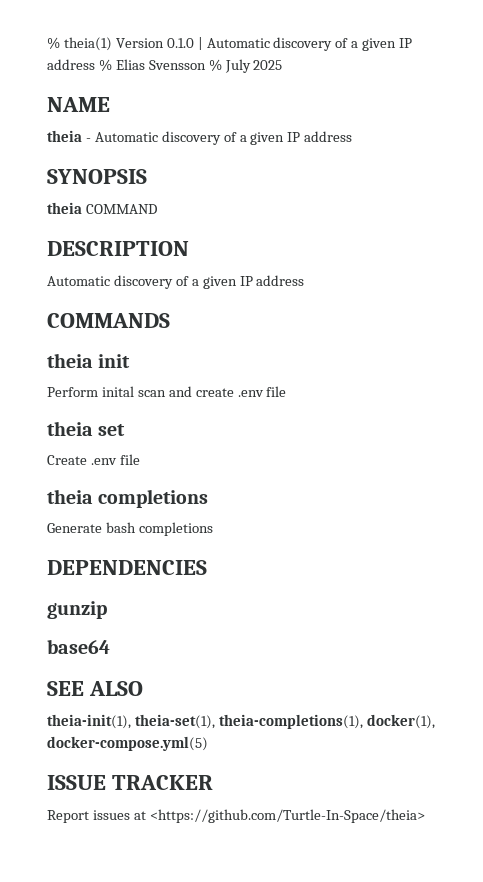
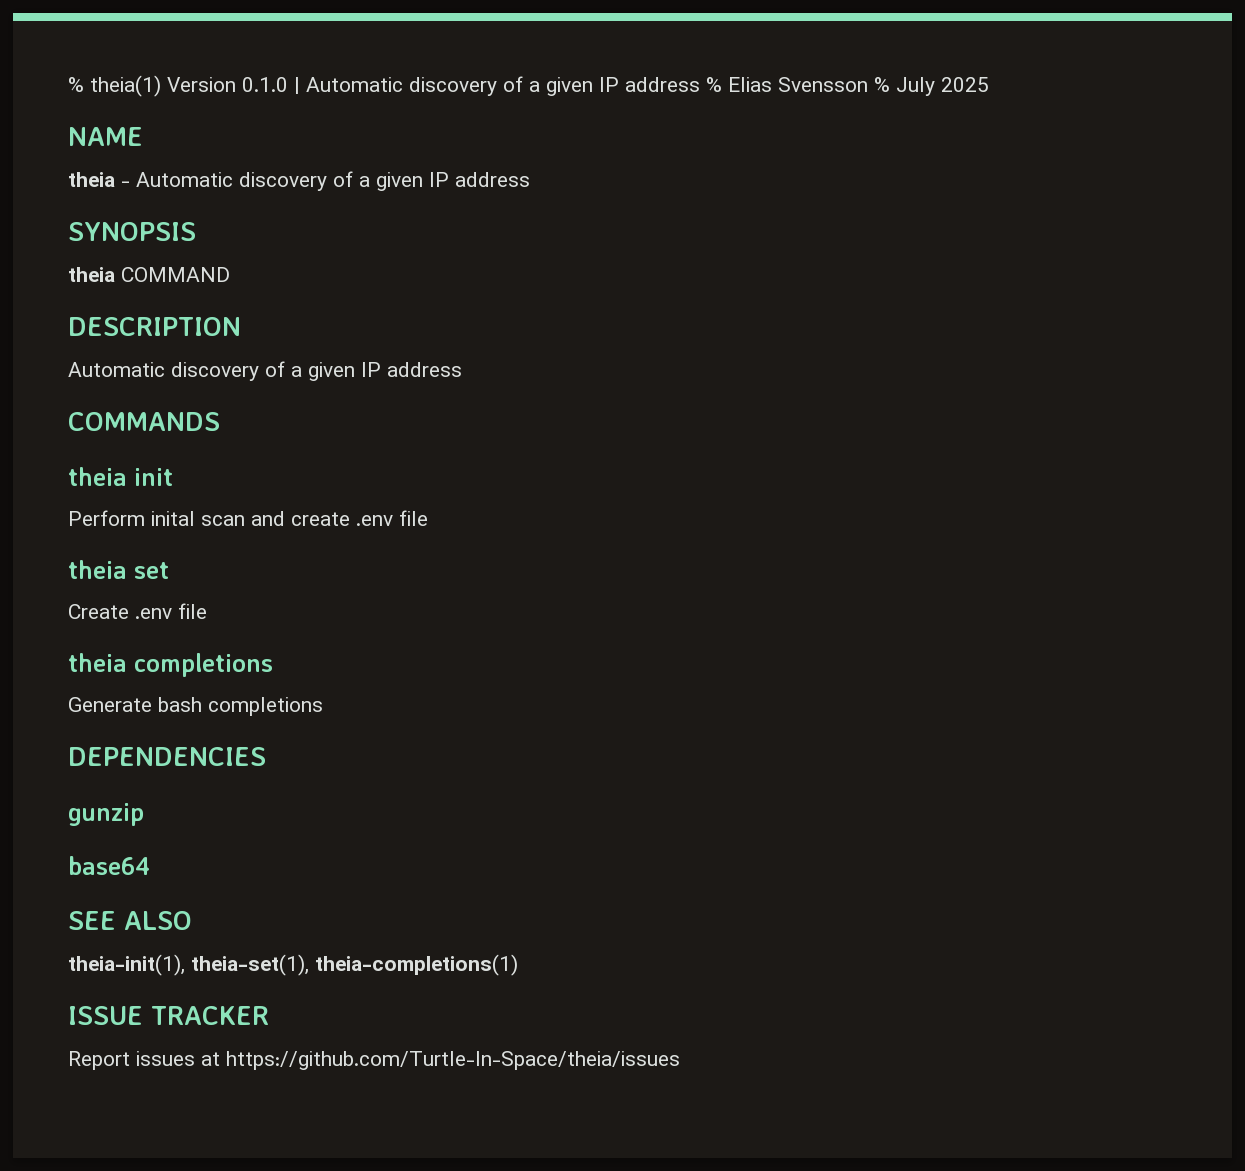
- theia-init(1), theia-set(1), theia-completions(1), docker(1), docker-compose.yml(5)
+ theia-init(1), theia-set(1), theia-completions(1)
- Report issues at <https://github.com/Turtle-In-Space/theia>
+ Report issues at https://github.com/Turtle-In-Space/theia/issues

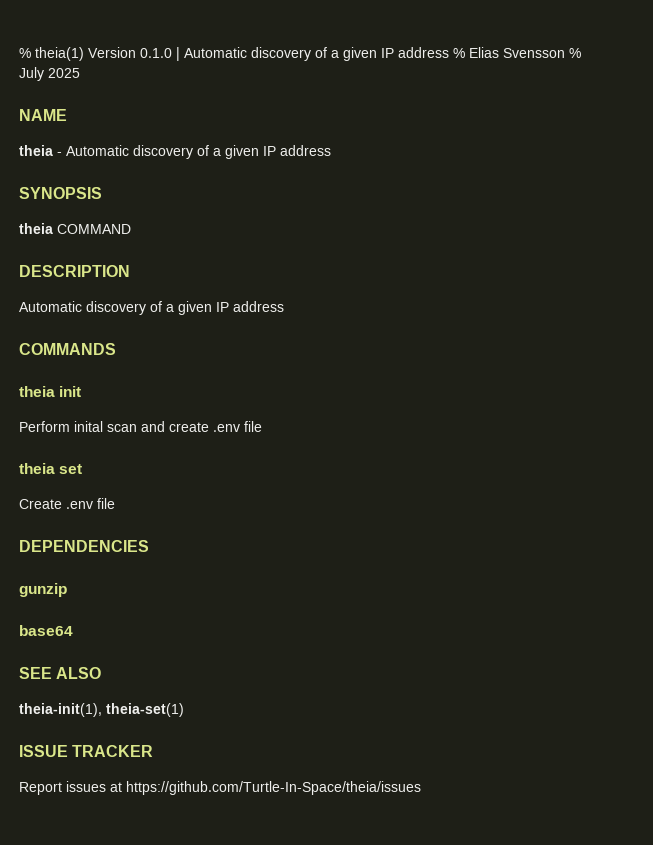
- theia completions
- Generate bash completions
- theia-init(1), theia-set(1), theia-completions(1)
+ theia-init(1), theia-set(1)

